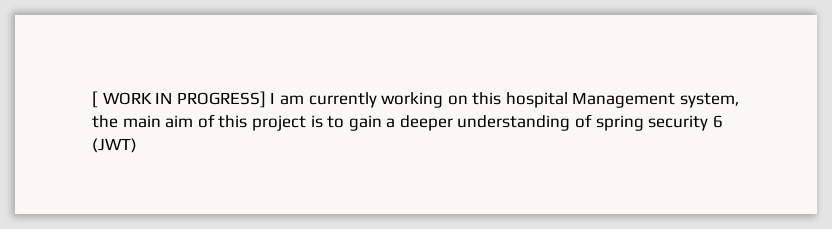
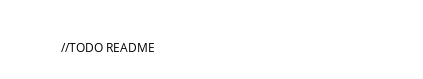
- [ WORK IN PROGRESS] I am currently working on this hospital Management system, the main aim of this project is to gain a deeper understanding of spring security 6 (JWT)
+ //TODO README

